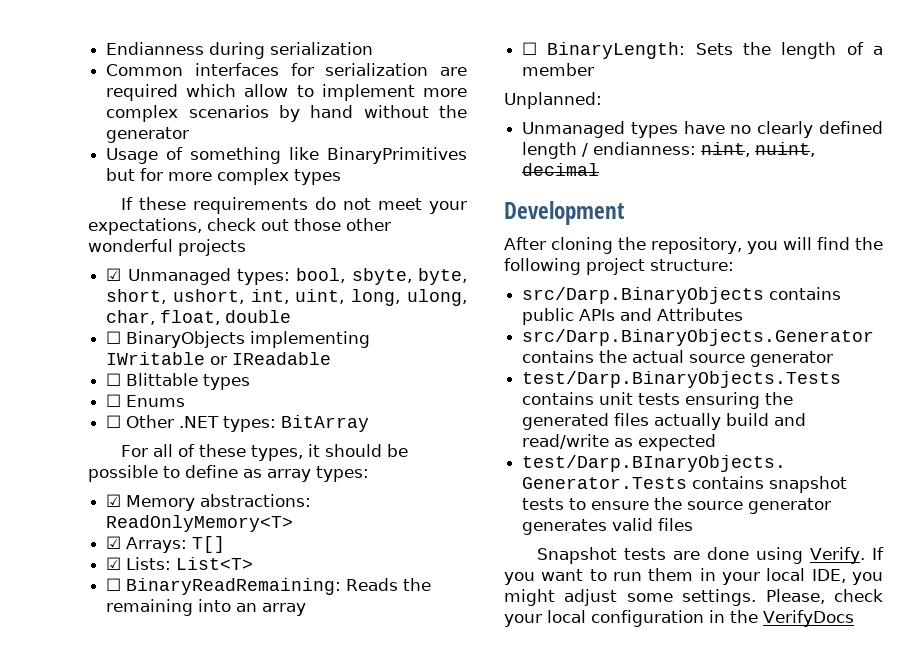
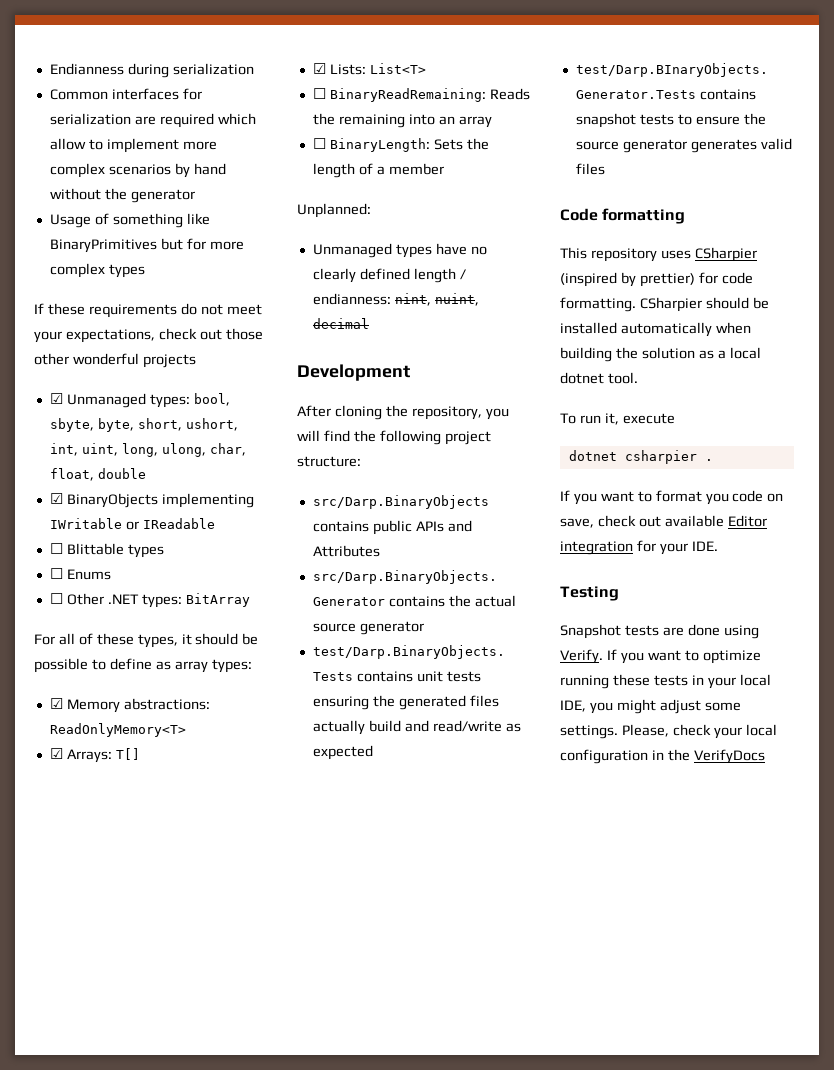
- ☐ BinaryObjects implementing IWritable or IReadable
+ ☑ BinaryObjects implementing IWritable or IReadable
+ Code formatting
+ This repository uses CSharpier (inspired by prettier) for code formatting. CSharpier should be installed automatically when building the solution as a local dotnet tool.
+ To run it, execute
+ dotnet csharpier .
+ If you want to format you code on save, check out available Editor integration for your IDE.
+ Testing
- If you want to run them in your local IDE, you might adjust some settings.
+ If you want to optimize running these tests in your local IDE, you might adjust some settings.

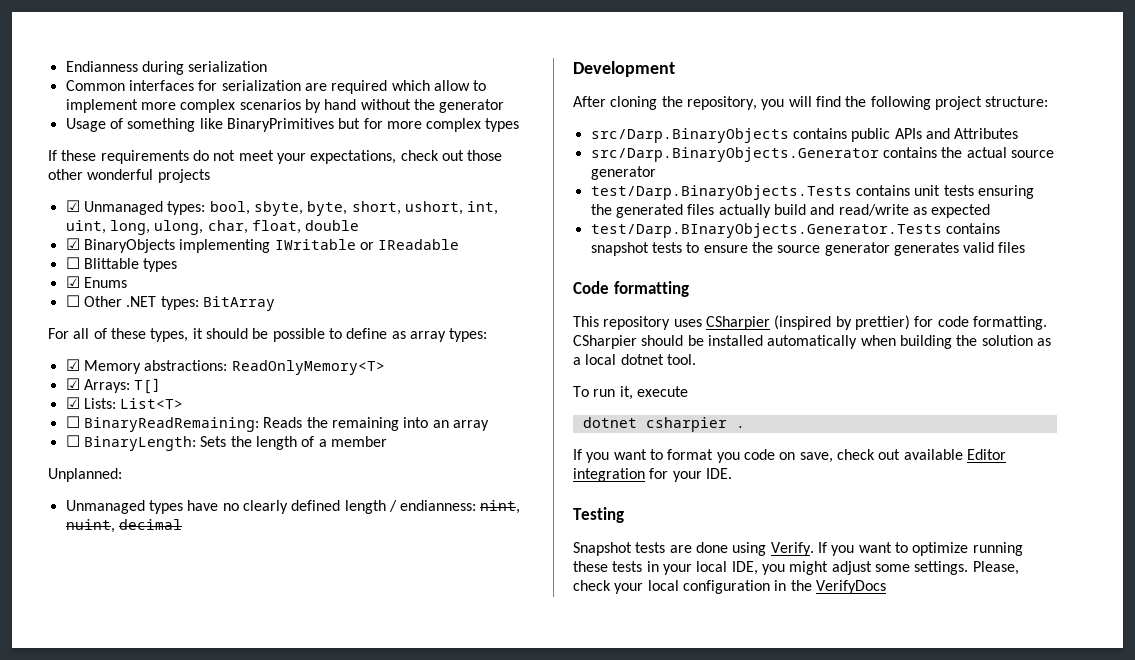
- ☐ Enums
+ ☑ Enums

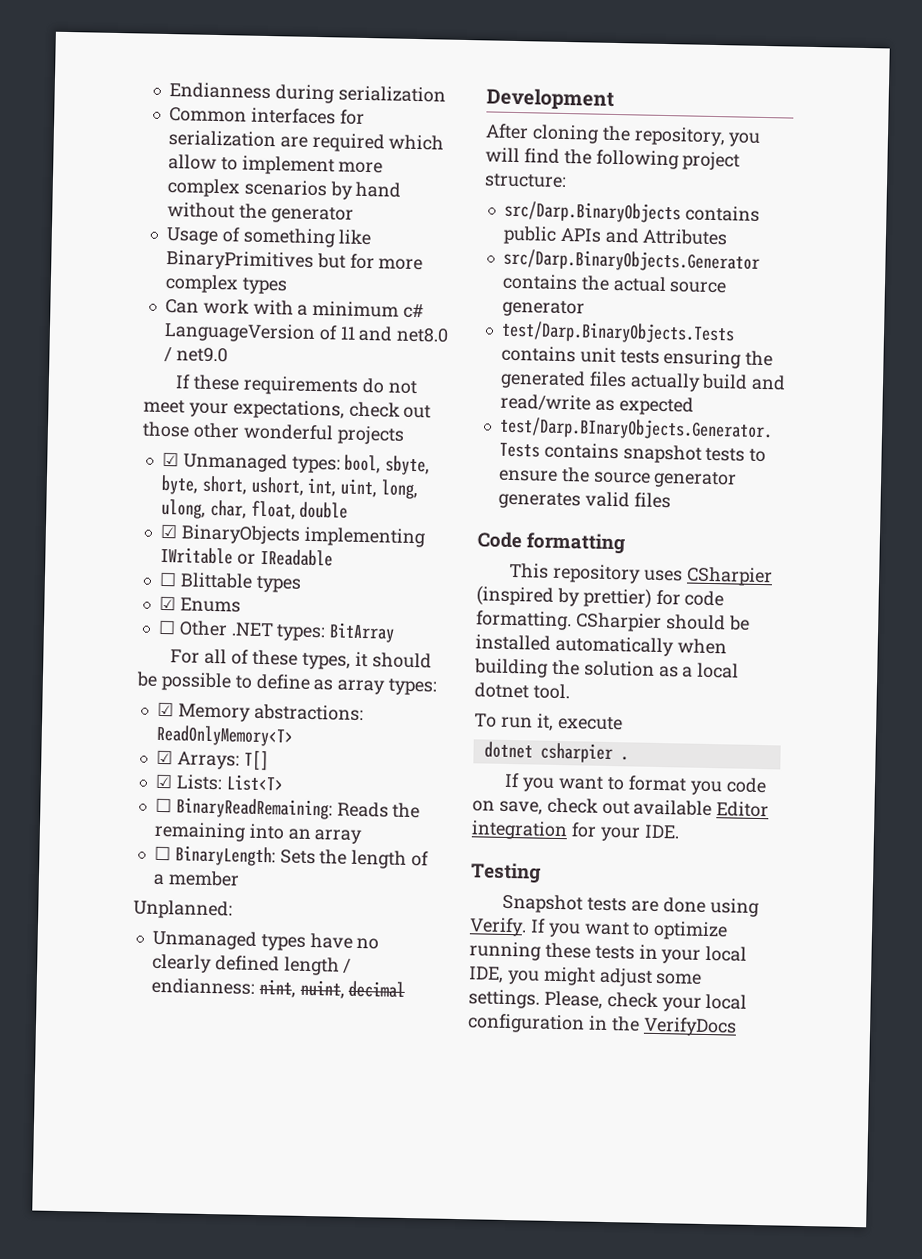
+ Can work with a minimum c# LanguageVersion of 11 and net8.0 / net9.0

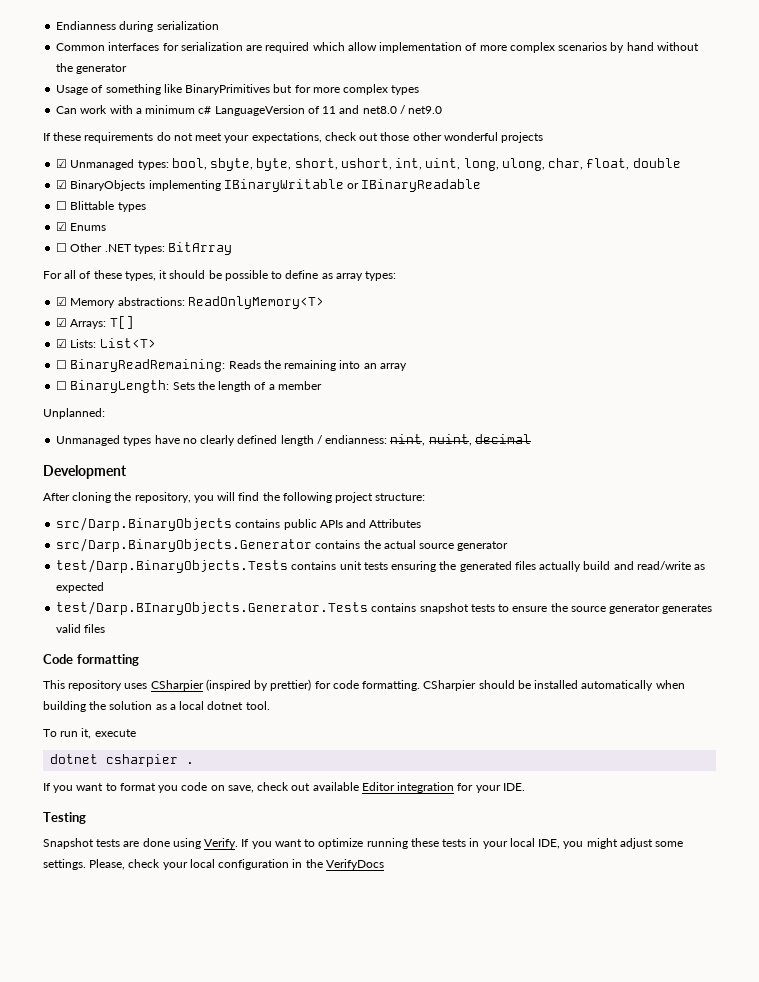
- Common interfaces for serialization are required which allow to implement more complex scenarios by hand without the generator
+ Common interfaces for serialization are required which allow implementation of more complex scenarios by hand without the generator
- ☑ BinaryObjects implementing IWritable or IReadable
+ ☑ BinaryObjects implementing IBinaryWritable or IBinaryReadable

